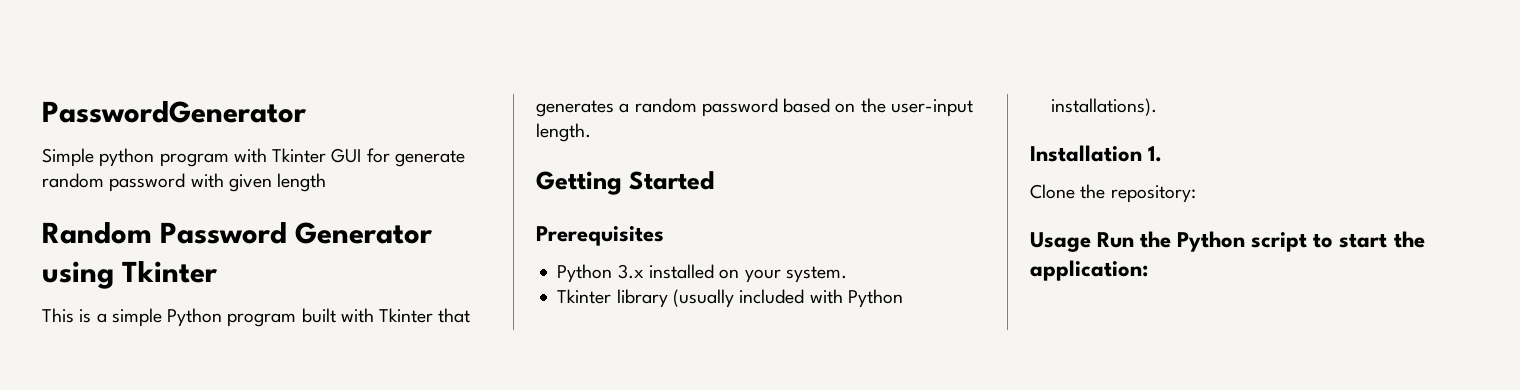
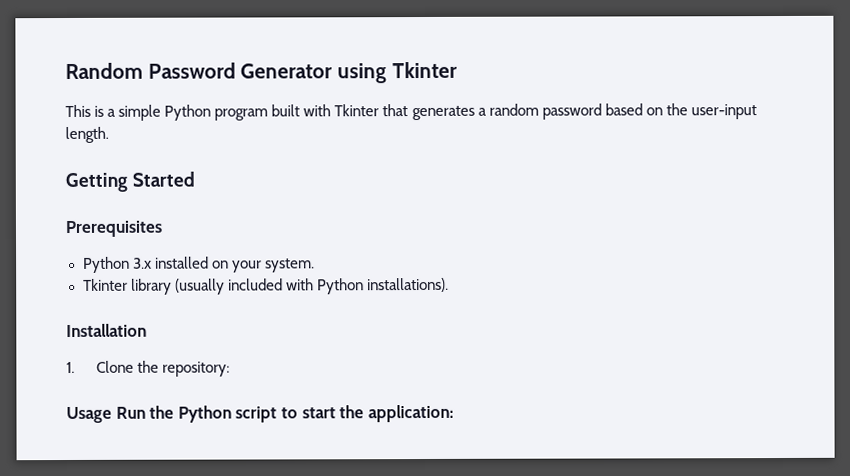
- PasswordGenerator
- Simple python program with Tkinter GUI for generate random password with given length
- Installation 1.
- Clone the repository:
+ Installation
+ 1. Clone the repository:

